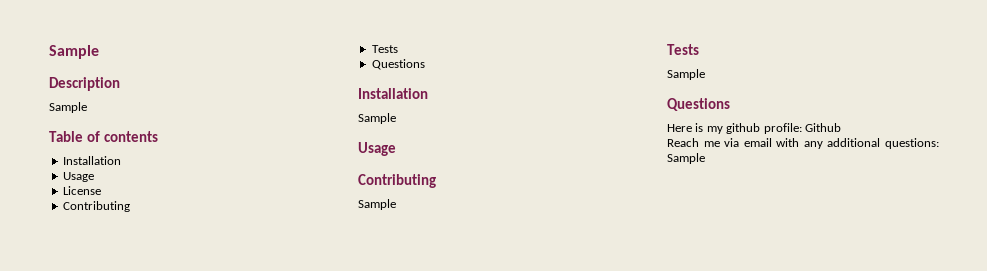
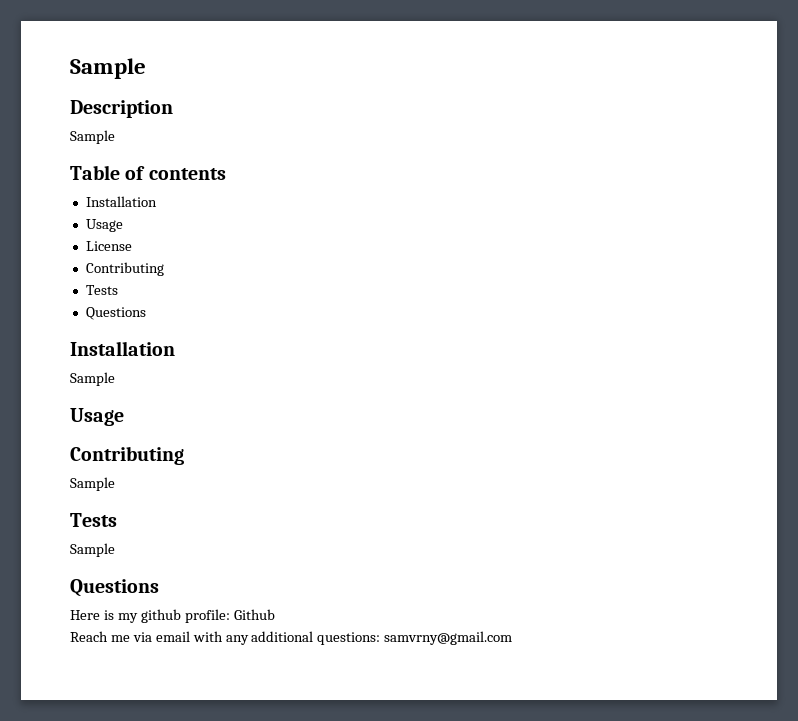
- Reach me via email with any additional questions: Sample
+ Reach me via email with any additional questions: samvrny@gmail.com

